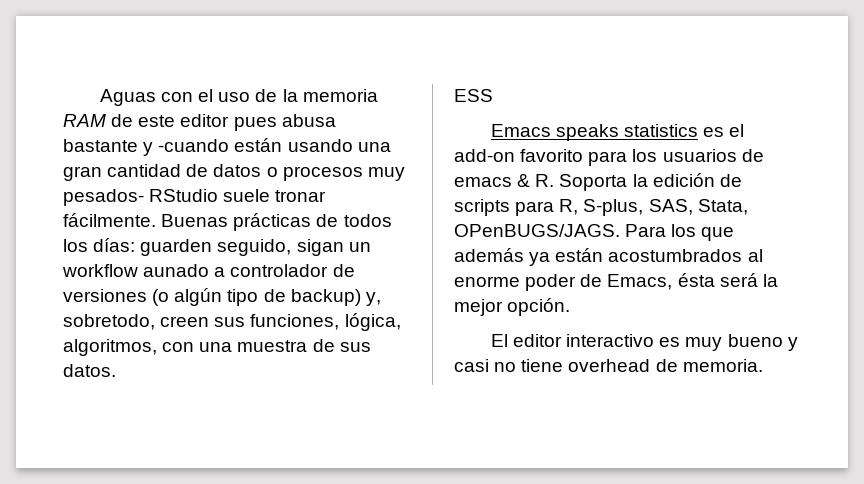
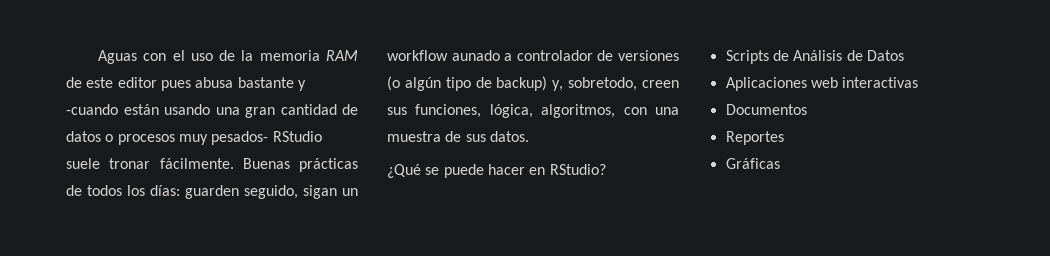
- ESS
- Emacs speaks statistics es el add-on favorito para los usuarios de emacs & R. Soporta la edición de scripts para R, S-plus, SAS, Stata, OPenBUGS/JAGS. Para los que además ya están acostumbrados al enorme poder de Emacs, ésta será la mejor opción.
- El editor interactivo es muy bueno y casi no tiene overhead de memoria.
+ ¿Qué se puede hacer en RStudio?
+ Scripts de Análisis de Datos
+ Aplicaciones web interactivas
+ Documentos
+ Reportes
+ Gráficas

